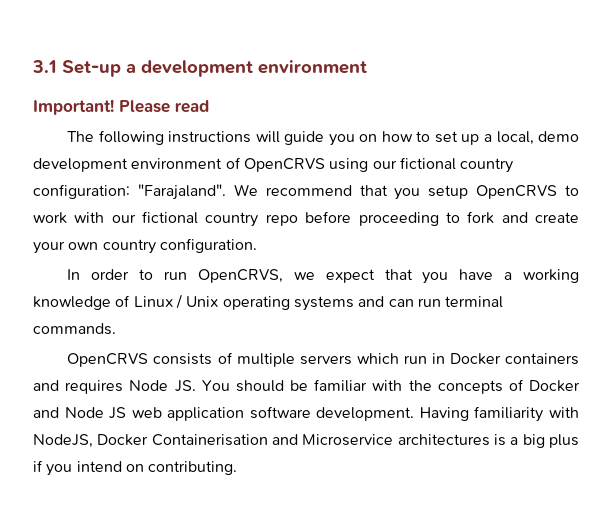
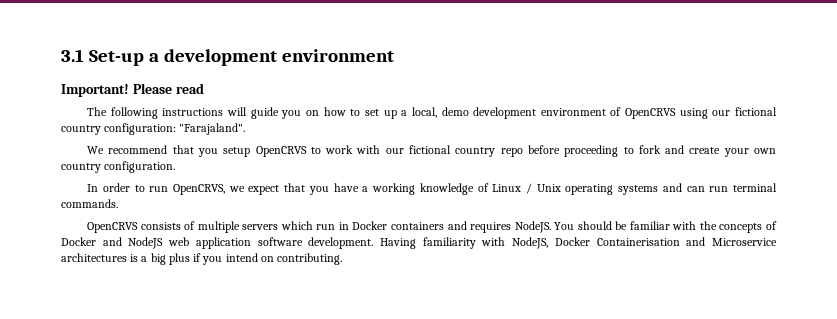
- The following instructions will guide you on how to set up a local, demo development environment of OpenCRVS using our fictional country configuration: "Farajaland". We recommend that you setup OpenCRVS to work with our fictional country repo before proceeding to fork and create your own country configuration.
+ The following instructions will guide you on how to set up a local, demo development environment of OpenCRVS using our fictional country configuration: "Farajaland".
+ We recommend that you setup OpenCRVS to work with our fictional country repo before proceeding to fork and create your own country configuration.
- OpenCRVS consists of multiple servers which run in Docker containers and requires Node JS. You should be familiar with the concepts of Docker and Node JS web application software development.
+ OpenCRVS consists of multiple servers which run in Docker containers and requires NodeJS. You should be familiar with the concepts of Docker and NodeJS web application software development.

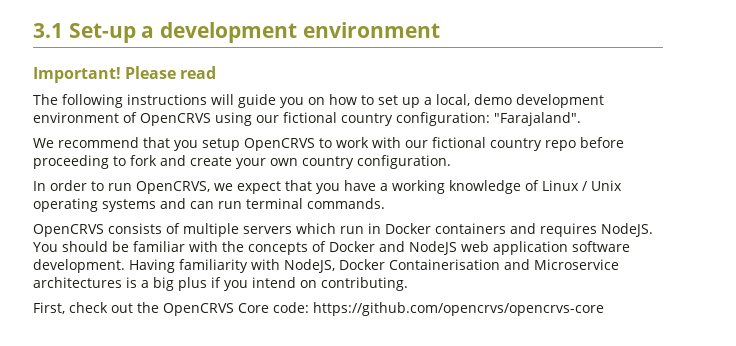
+ First, check out the OpenCRVS Core code: https://github.com/opencrvs/opencrvs-core

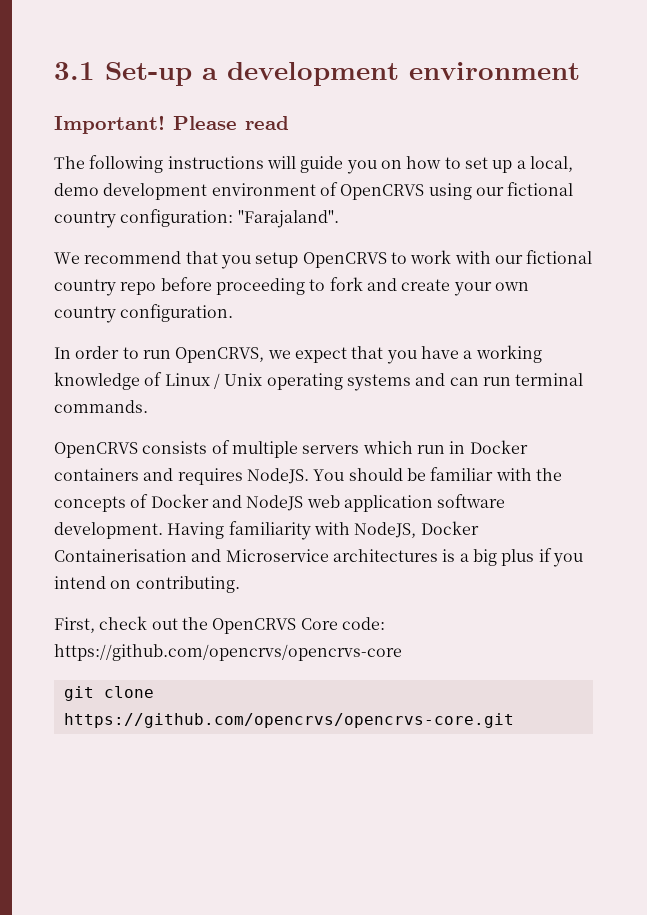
+ git clone https://github.com/opencrvs/opencrvs-core.git

